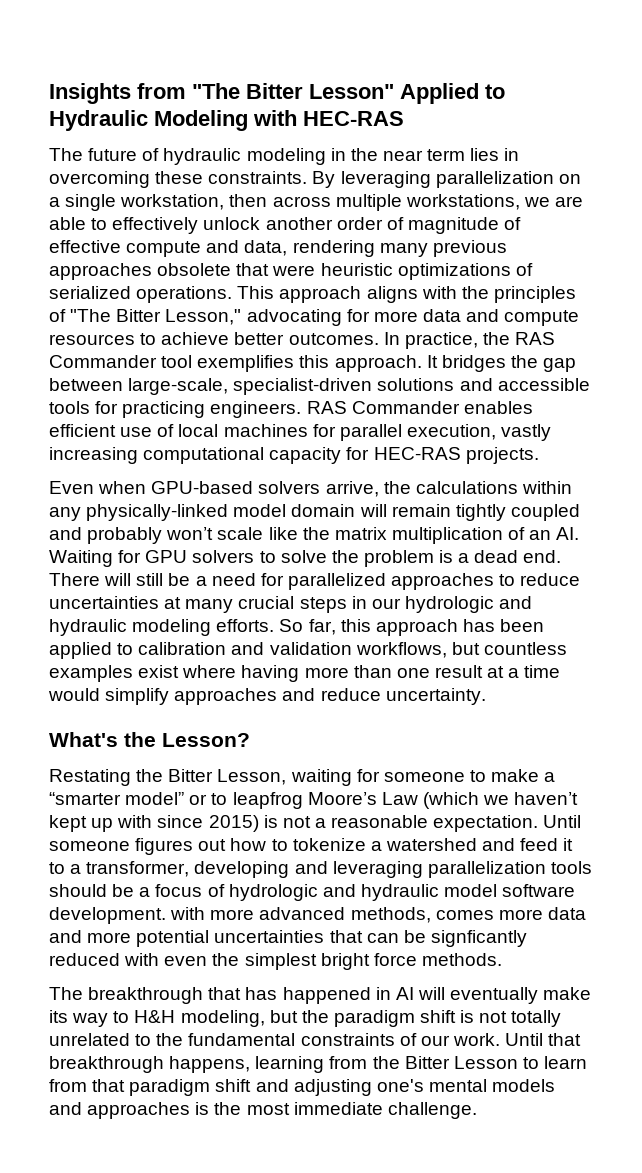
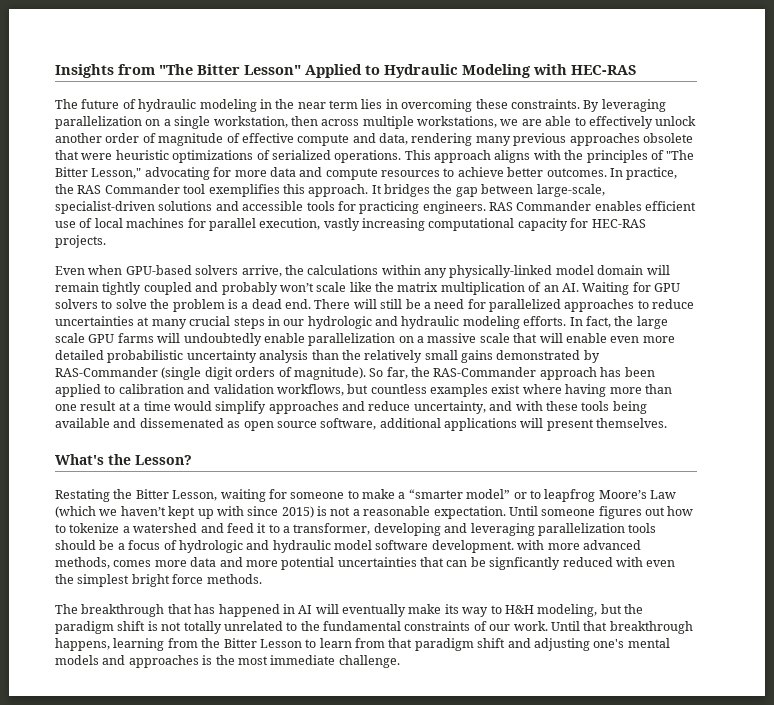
- So far, this approach has been applied to calibration and validation workflows, but countless examples exist where having more than one result at a time would simplify approaches and reduce uncertainty.
+ In fact, the large scale GPU farms will undoubtedly enable parallelization on a massive scale that will enable even more detailed probabilistic uncertainty analysis than the relatively small gains demonstrated by RAS-Commander (single digit orders of magnitude). So far, the RAS-Commander approach has been applied to calibration and validation workflows, but countless examples exist where having more than one result at a time would simplify approaches and reduce uncertainty, and with these tools being available and dissemenated as open source software, additional applications will present themselves.

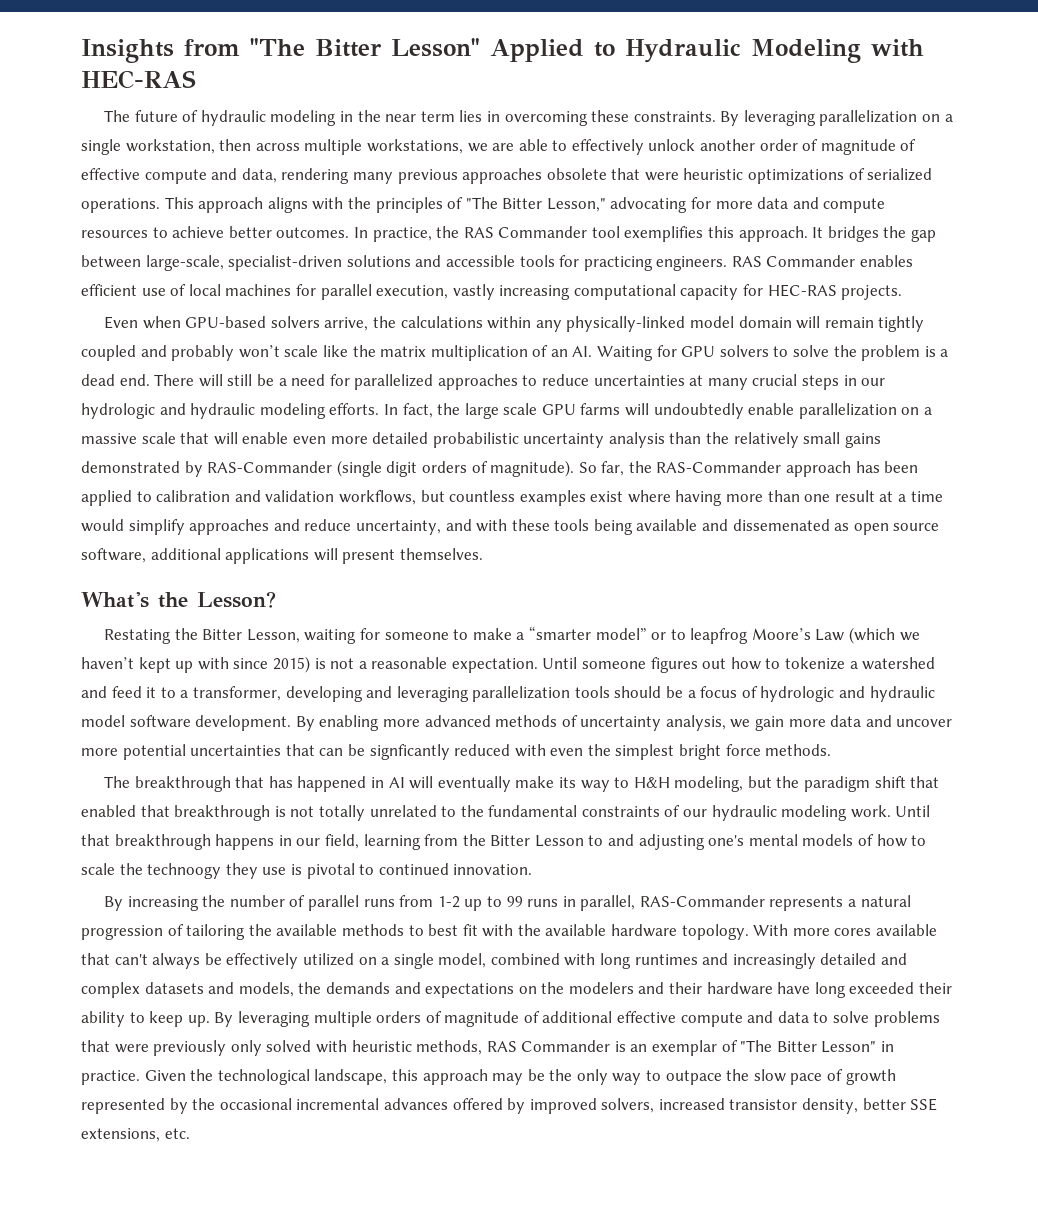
- Until someone figures out how to tokenize a watershed and feed it to a transformer, developing and leveraging parallelization tools should be a focus of hydrologic and hydraulic model software development. with more advanced methods, comes more data and more potential uncertainties that can be signficantly reduced with even the simplest bright force methods.
+ Until someone figures out how to tokenize a watershed and feed it to a transformer, developing and leveraging parallelization tools should be a focus of hydrologic and hydraulic model software development. By enabling more advanced methods of uncertainty analysis, we gain more data and uncover more potential uncertainties that can be signficantly reduced with even the simplest bright force methods.
- The breakthrough that has happened in AI will eventually make its way to H&H modeling, but the paradigm shift is not totally unrelated to the fundamental constraints of our work.
+ The breakthrough that has happened in AI will eventually make its way to H&H modeling, but the paradigm shift that enabled that breakthrough is not totally unrelated to the fundamental constraints of our hydraulic modeling work.
- Until that breakthrough happens, learning from the Bitter Lesson to learn from that paradigm shift and adjusting one's mental models and approaches is the most immediate challenge.
+ Until that breakthrough happens in our field, learning from the Bitter Lesson to and adjusting one's mental models of how to scale the technoogy they use is pivotal to continued innovation.
+ By increasing the number of parallel runs from 1-2 up to 99 runs in parallel, RAS-Commander represents a natural progression of tailoring the available methods to best fit with the available hardware topology. With more cores available that can't always be effectively utilized on a single model, combined with long runtimes and increasingly detailed and complex datasets and models, the demands and expectations on the modelers and their hardware have long exceeded their ability to keep up. By leveraging multiple orders of magnitude of additional effective compute and data to solve problems that were previously only solved with heuristic methods, RAS Commander is an exemplar of "The Bitter Lesson" in practice. Given the technological landscape, this approach may be the only way to outpace the slow pace of growth represented by the occasional incremental advances offered by improved solvers, increased transistor density, better SSE extensions, etc.

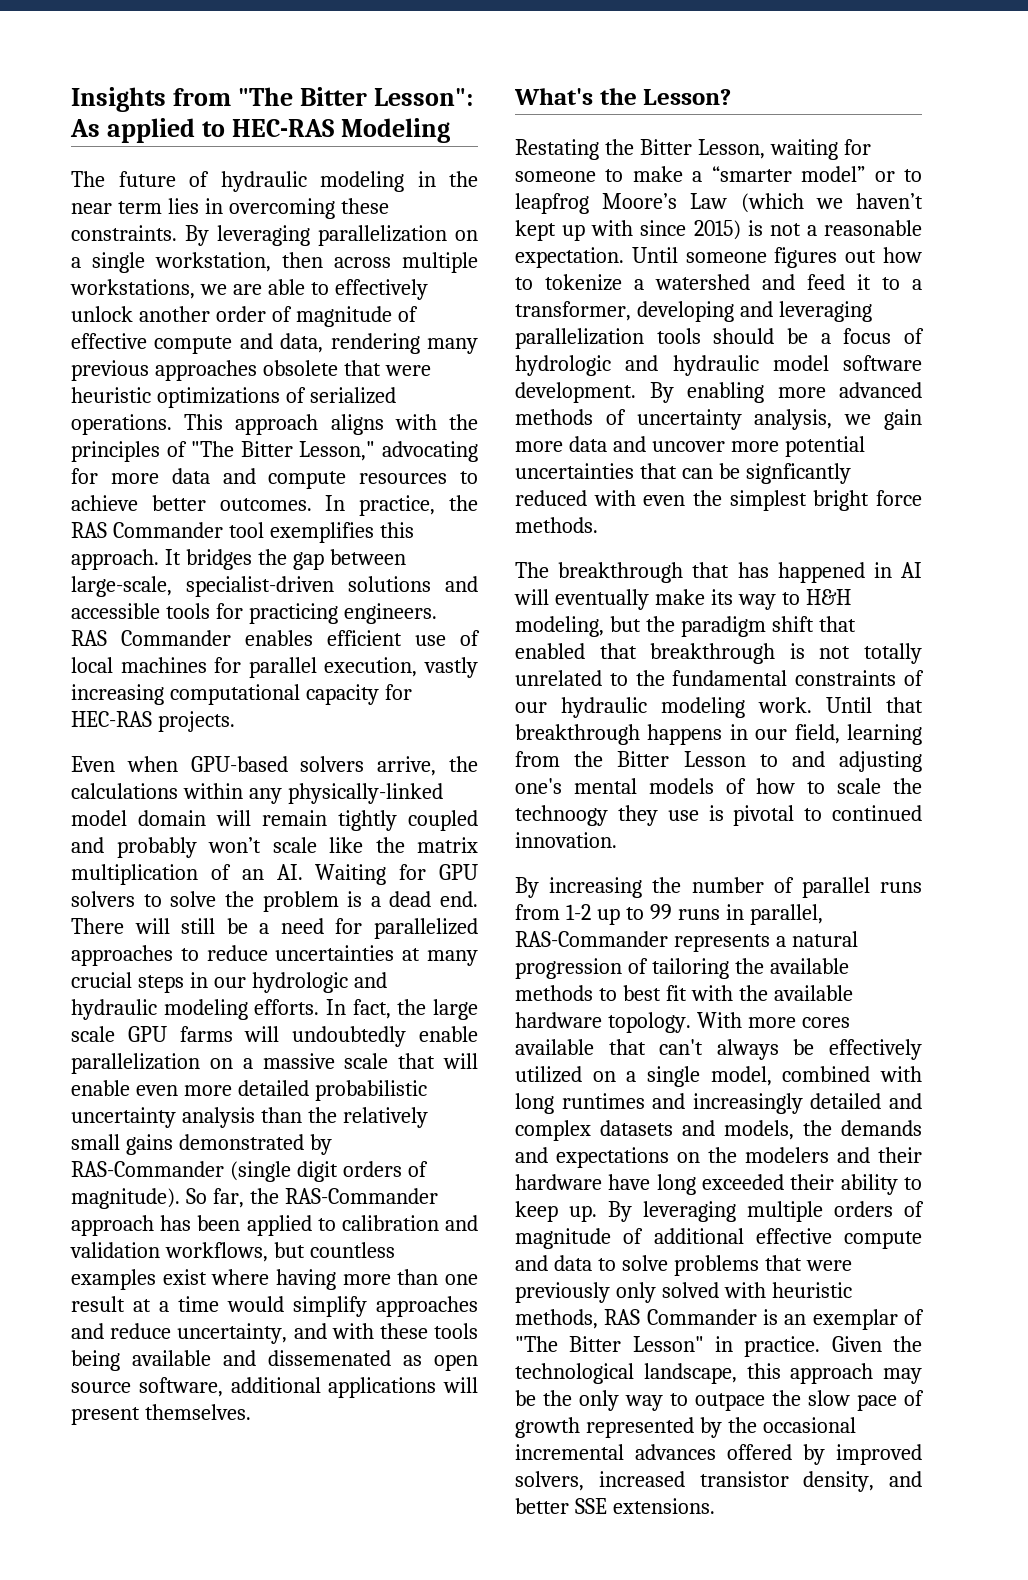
- Insights from "The Bitter Lesson" Applied to Hydraulic Modeling with HEC-RAS
+ Insights from "The Bitter Lesson": As applied to HEC-RAS Modeling
- Given the technological landscape, this approach may be the only way to outpace the slow pace of growth represented by the occasional incremental advances offered by improved solvers, increased transistor density, better SSE extensions, etc.
+ Given the technological landscape, this approach may be the only way to outpace the slow pace of growth represented by the occasional incremental advances offered by improved solvers, increased transistor density, and better SSE extensions.

